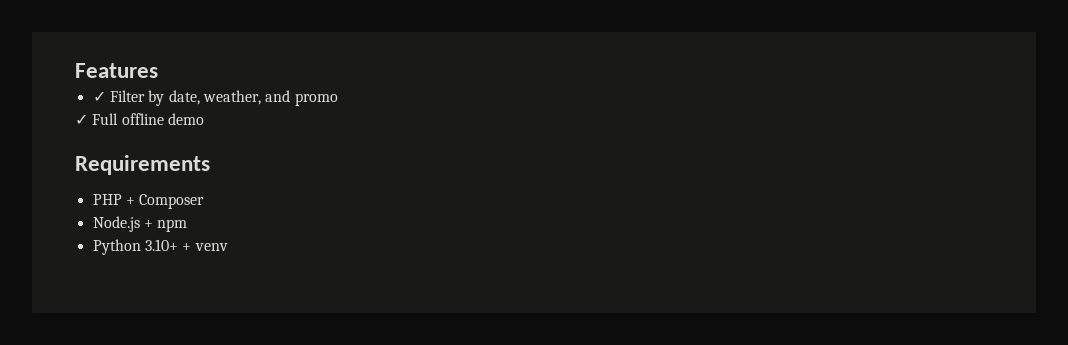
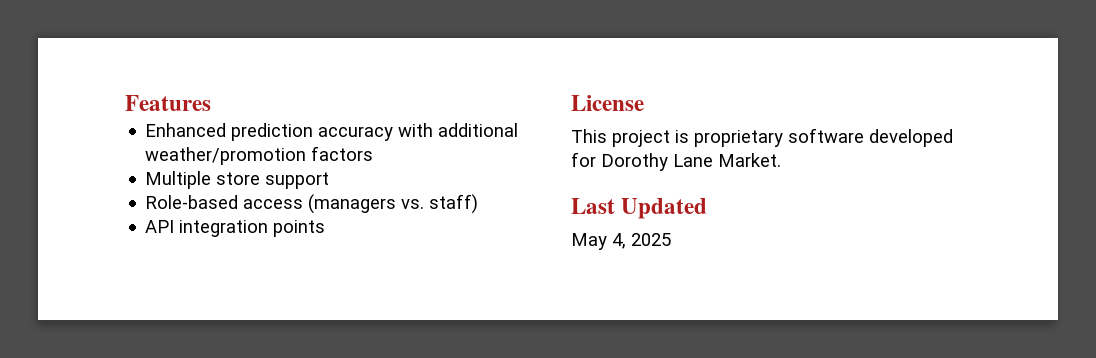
- ✓ Filter by date, weather, and promo
- ✓ Full offline demo
- Requirements
- PHP + Composer
- Node.js + npm
- Python 3.10+ + venv
+ Enhanced prediction accuracy with additional weather/promotion factors
+ Multiple store support
+ Role-based access (managers vs. staff)
+ API integration points
+ License
+ This project is proprietary software developed for Dorothy Lane Market.
+ Last Updated
+ May 4, 2025

